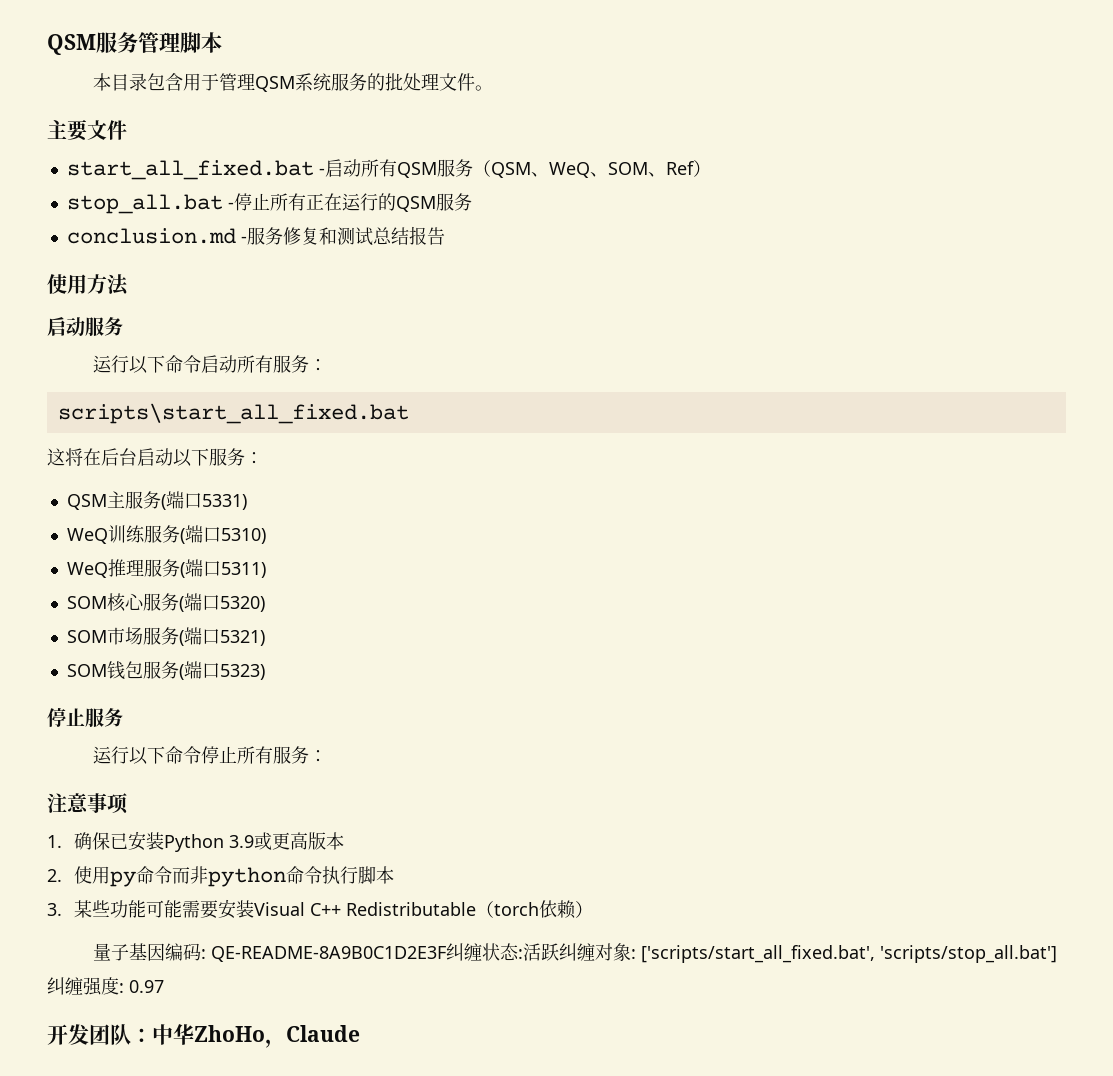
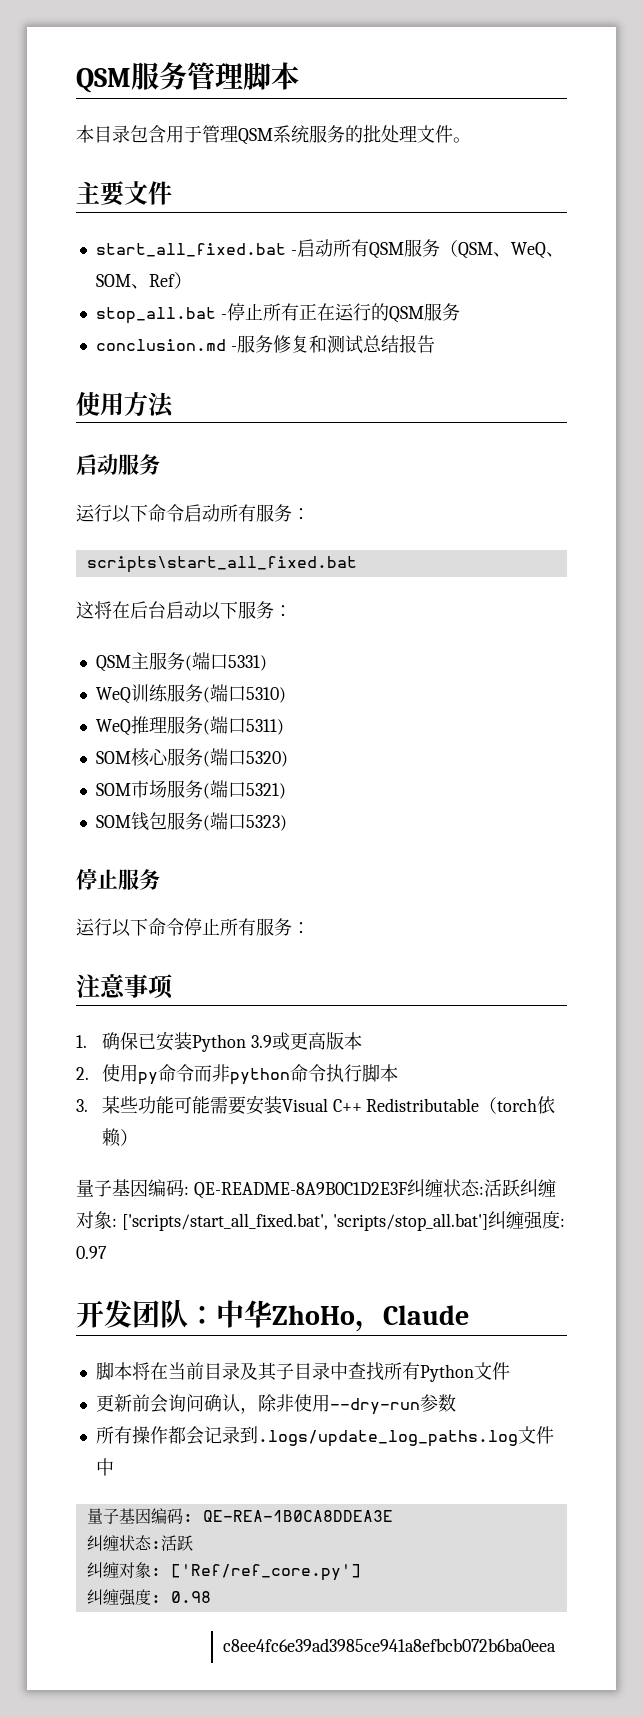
+ 脚本将在当前目录及其子目录中查找所有Python文件
+ 更新前会询问确认，除非使用--dry-run参数
+ 所有操作都会记录到.logs/update_log_paths.log文件中
+ 量子基因编码: QE-REA-1B0CA8DDEA3E
+ 纠缠状态:活跃
+ 纠缠对象: ['Ref/ref_core.py']
+ 纠缠强度: 0.98
+ c8ee4fc6e39ad3985ce941a8efbcb072b6ba0eea

